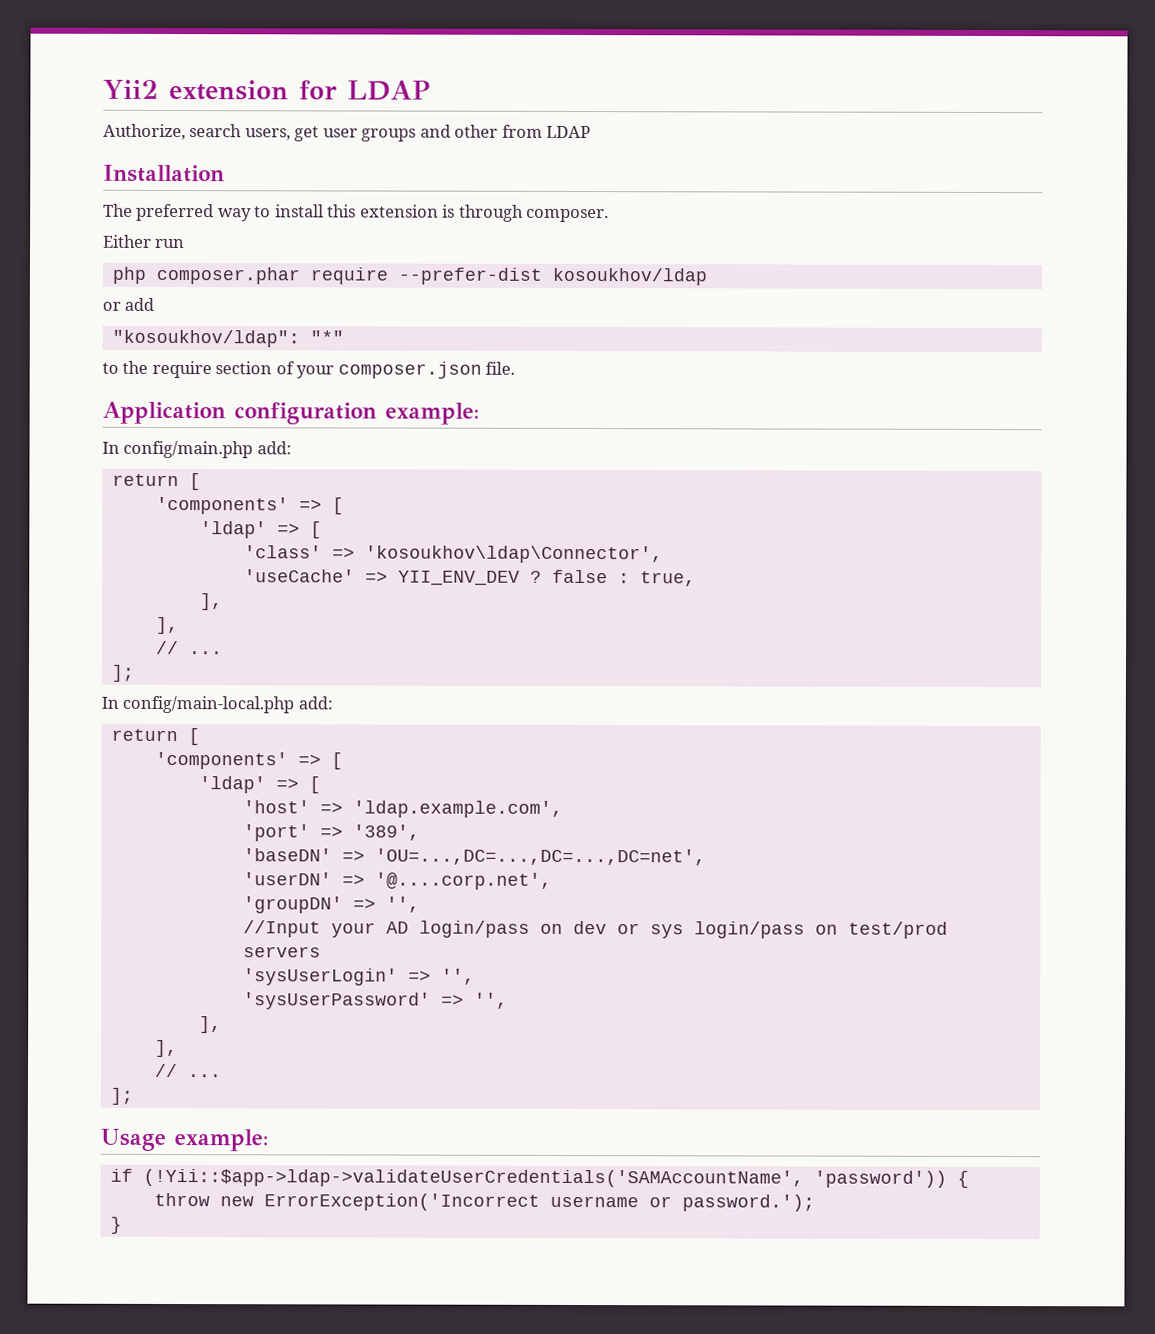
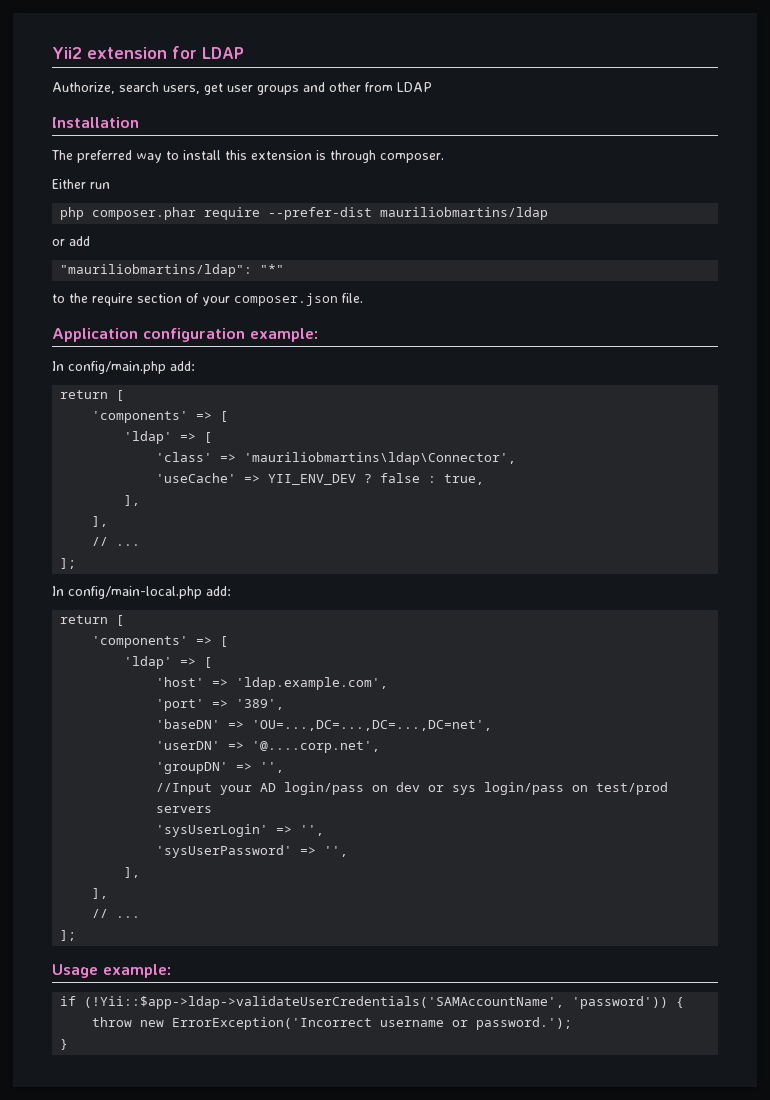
- php composer.phar require --prefer-dist kosoukhov/ldap
+ php composer.phar require --prefer-dist mauriliobmartins/ldap
- "kosoukhov/ldap": "*"
+ "mauriliobmartins/ldap": "*"
- 'class' => 'kosoukhov\ldap\Connector',
+ 'class' => 'mauriliobmartins\ldap\Connector',

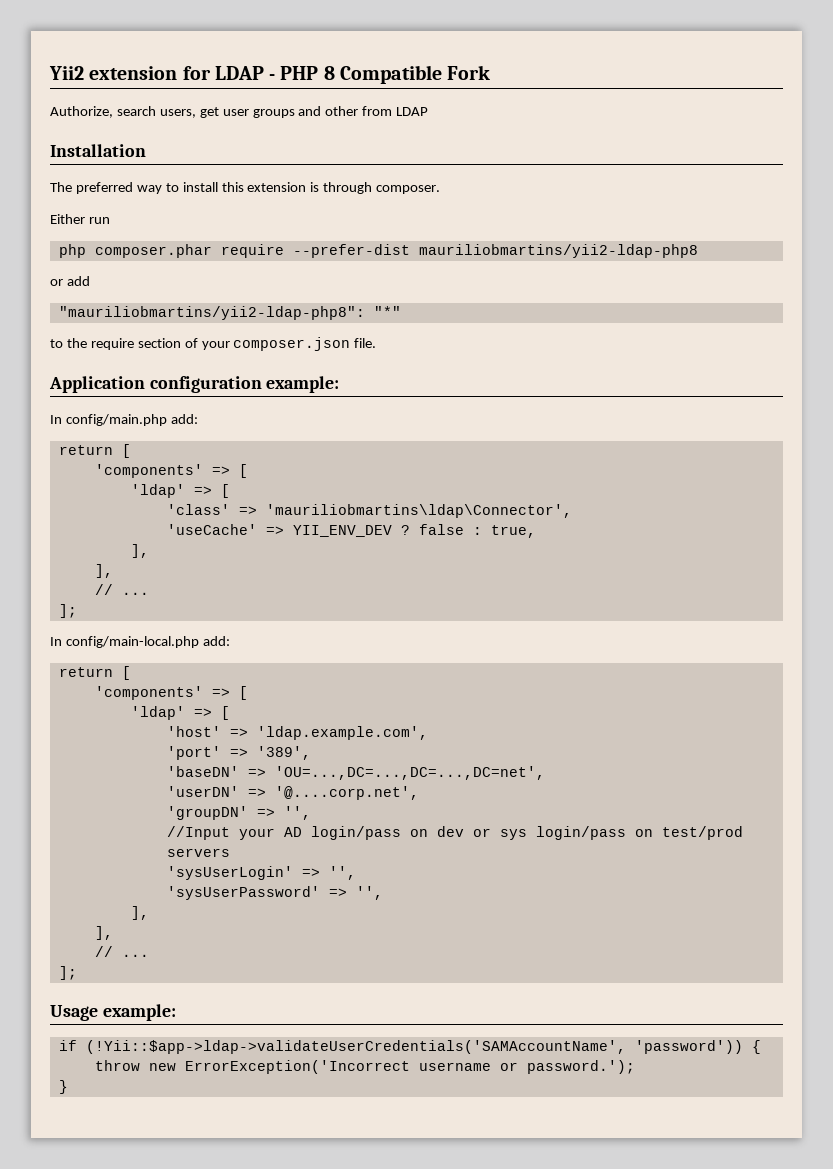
- Yii2 extension for LDAP
+ Yii2 extension for LDAP - PHP 8 Compatible Fork
- php composer.phar require --prefer-dist mauriliobmartins/ldap
+ php composer.phar require --prefer-dist mauriliobmartins/yii2-ldap-php8
- "mauriliobmartins/ldap": "*"
+ "mauriliobmartins/yii2-ldap-php8": "*"

